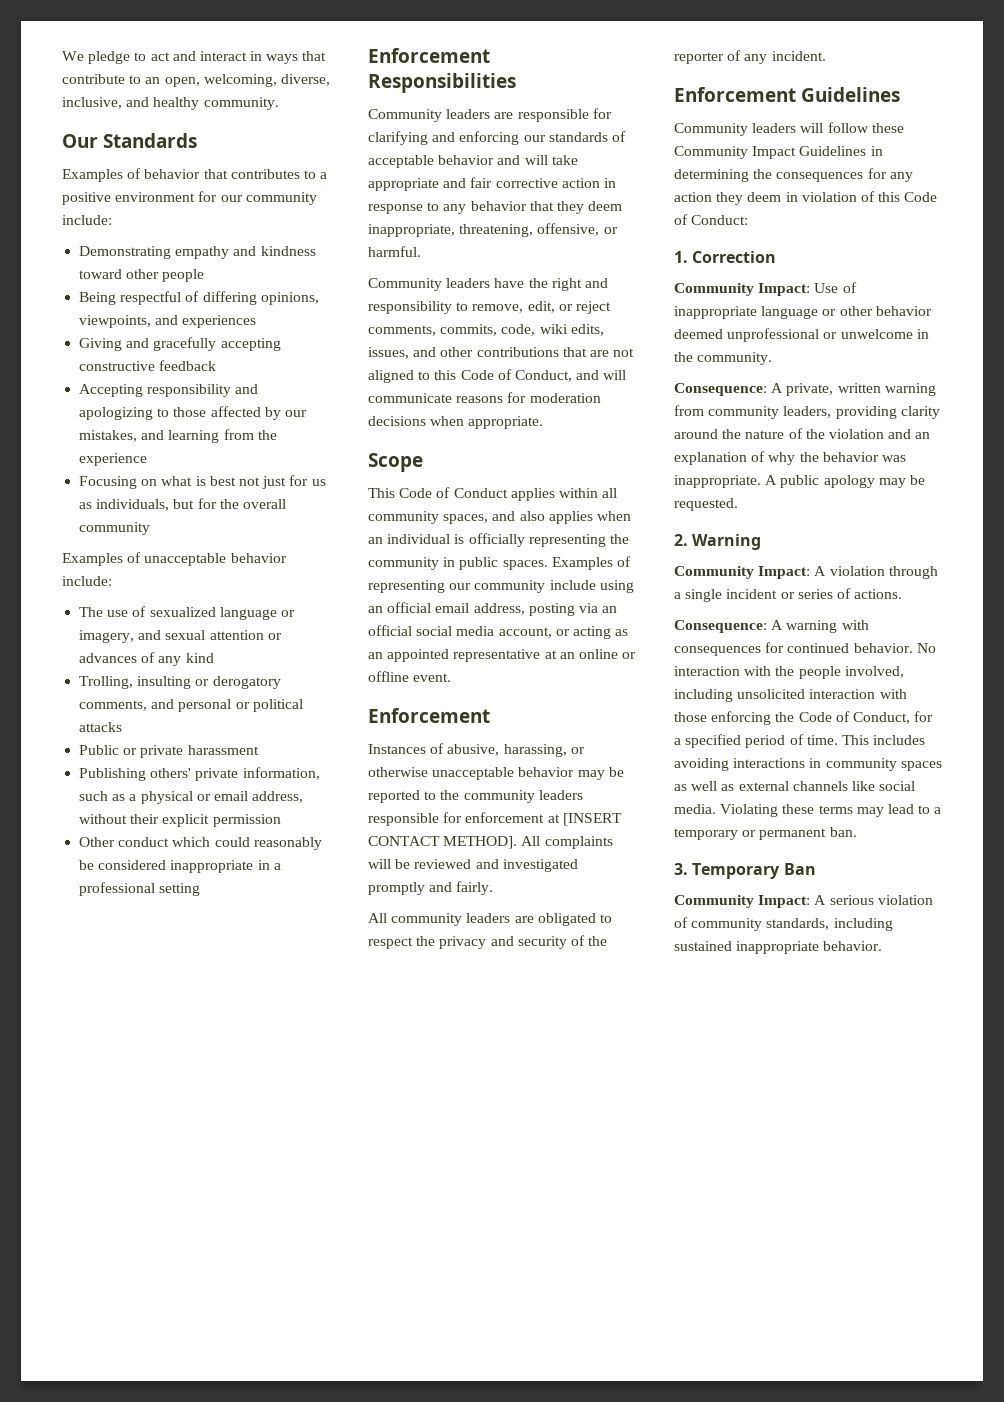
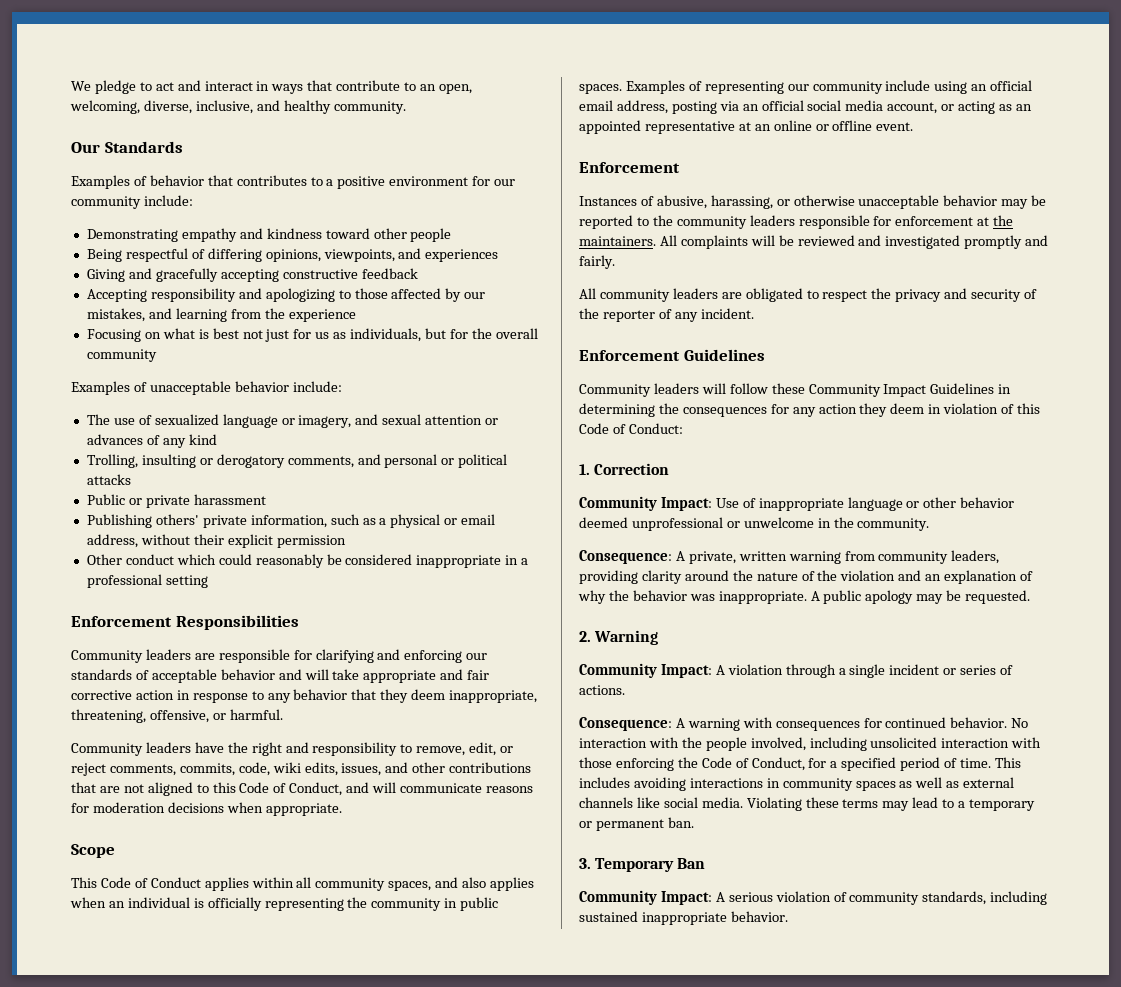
- Instances of abusive, harassing, or otherwise unacceptable behavior may be reported to the community leaders responsible for enforcement at [INSERT CONTACT METHOD].
+ Instances of abusive, harassing, or otherwise unacceptable behavior may be reported to the community leaders responsible for enforcement at the maintainers.

